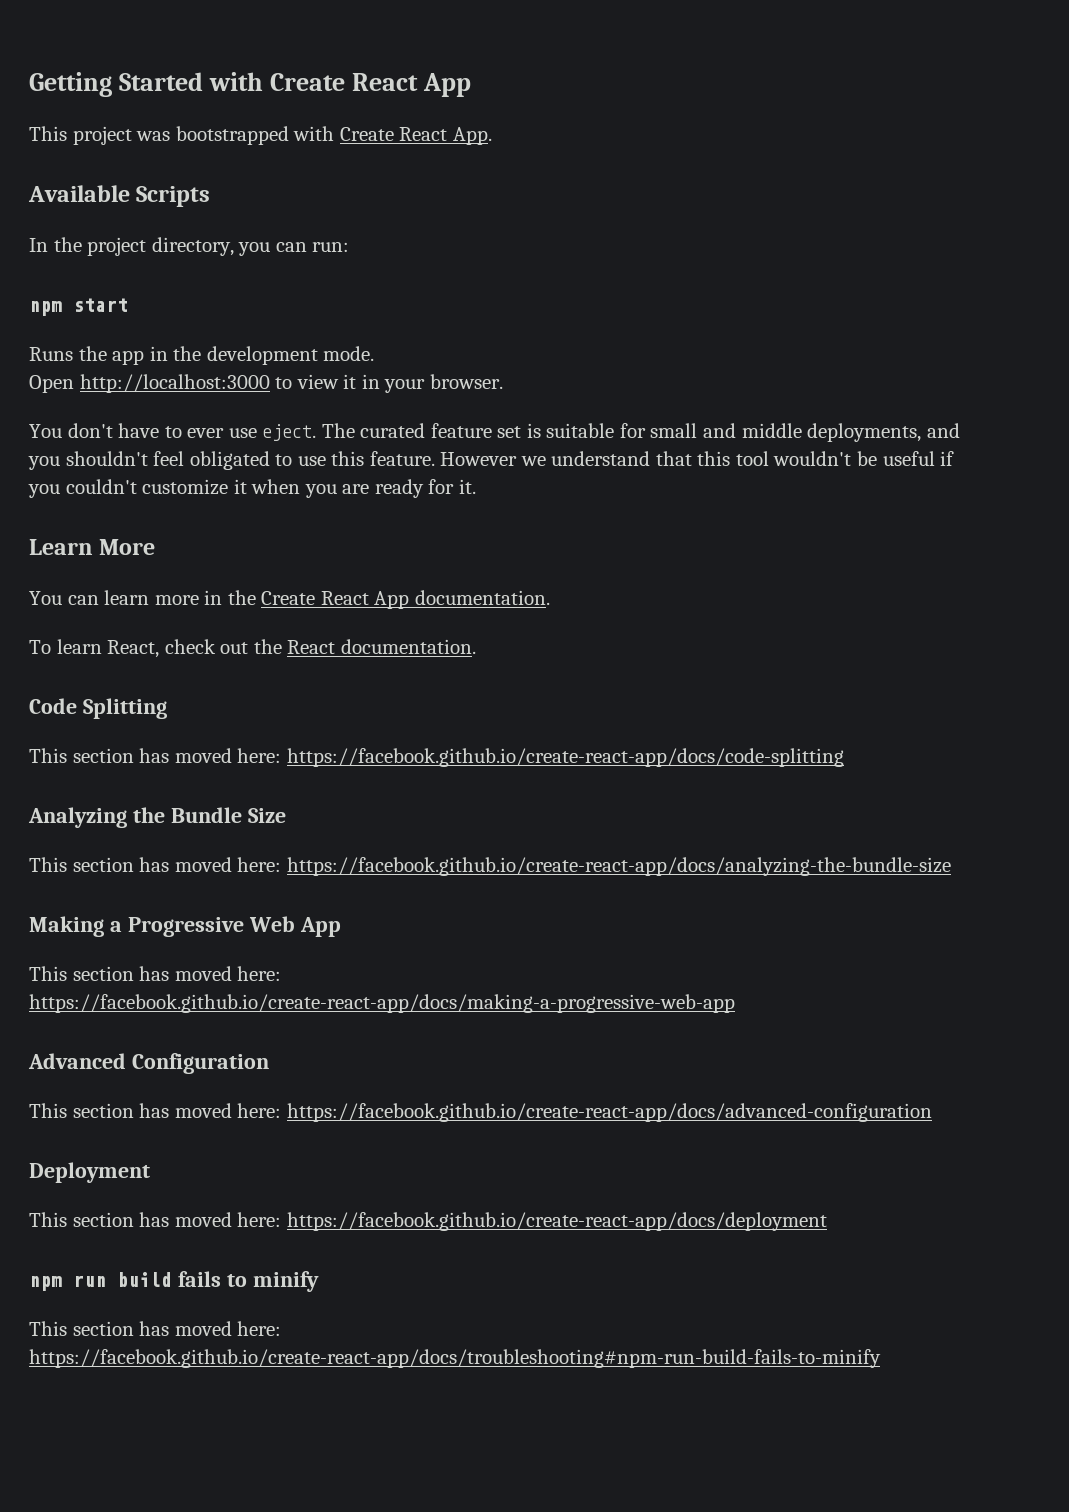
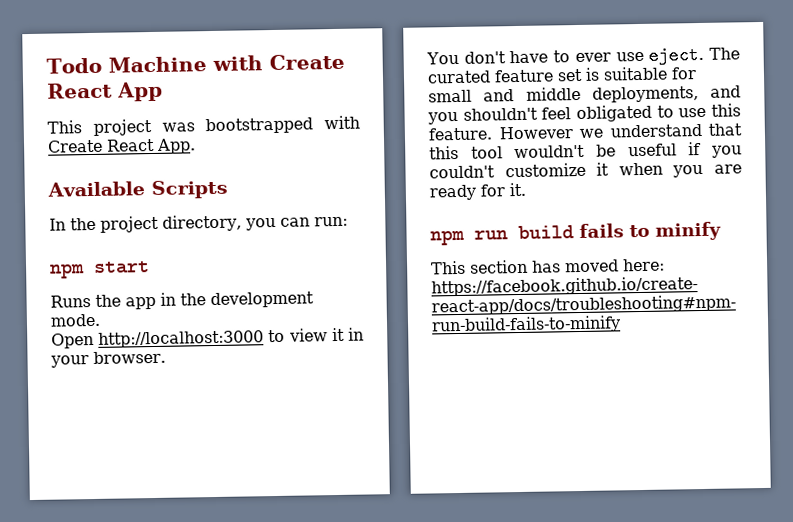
- Getting Started with Create React App
+ Todo Machine with Create React App
- Learn More
- You can learn more in the Create React App documentation.
- To learn React, check out the React documentation.
- Code Splitting
- This section has moved here: https://facebook.github.io/create-react-app/docs/code-splitting
- Analyzing the Bundle Size
- This section has moved here: https://facebook.github.io/create-react-app/docs/analyzing-the-bundle-size
- Making a Progressive Web App
- This section has moved here: https://facebook.github.io/create-react-app/docs/making-a-progressive-web-app
- Advanced Configuration
- This section has moved here: https://facebook.github.io/create-react-app/docs/advanced-configuration
- Deployment
- This section has moved here: https://facebook.github.io/create-react-app/docs/deployment

